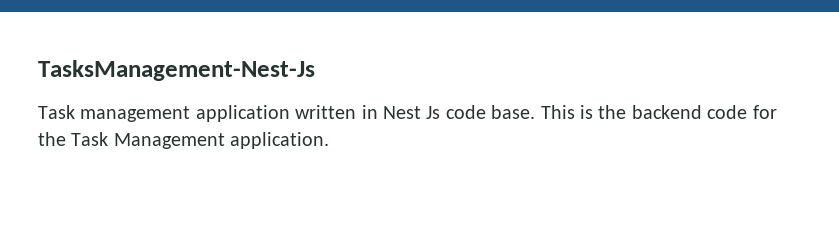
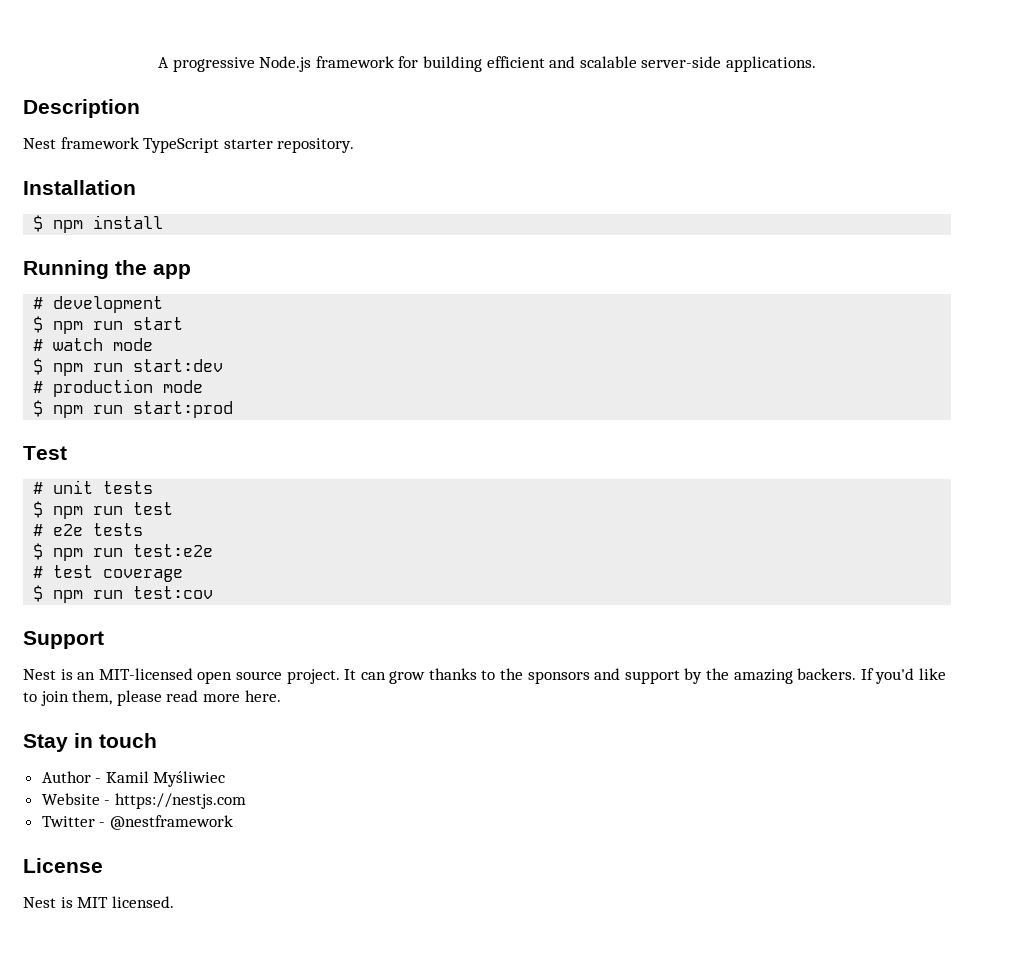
- TasksManagement-Nest-Js
- Task management application written in Nest Js code base. This is the backend code for the Task Management application.
+ A progressive Node.js framework for building efficient and scalable server-side applications.
+ Description
+ Nest framework TypeScript starter repository.
+ Installation
+ $ npm install
+ Running the app
+ # development
+ $ npm run start
+ # watch mode
+ $ npm run start:dev
+ # production mode
+ $ npm run start:prod
+ Test
+ # unit tests
+ $ npm run test
+ # e2e tests
+ $ npm run test:e2e
+ # test coverage
+ $ npm run test:cov
+ Support
+ Nest is an MIT-licensed open source project. It can grow thanks to the sponsors and support by the amazing backers. If you'd like to join them, please read more here.
+ Stay in touch
+ Author - Kamil Myśliwiec
+ Website - https://nestjs.com
+ Twitter - @nestframework
+ License
+ Nest is MIT licensed.

